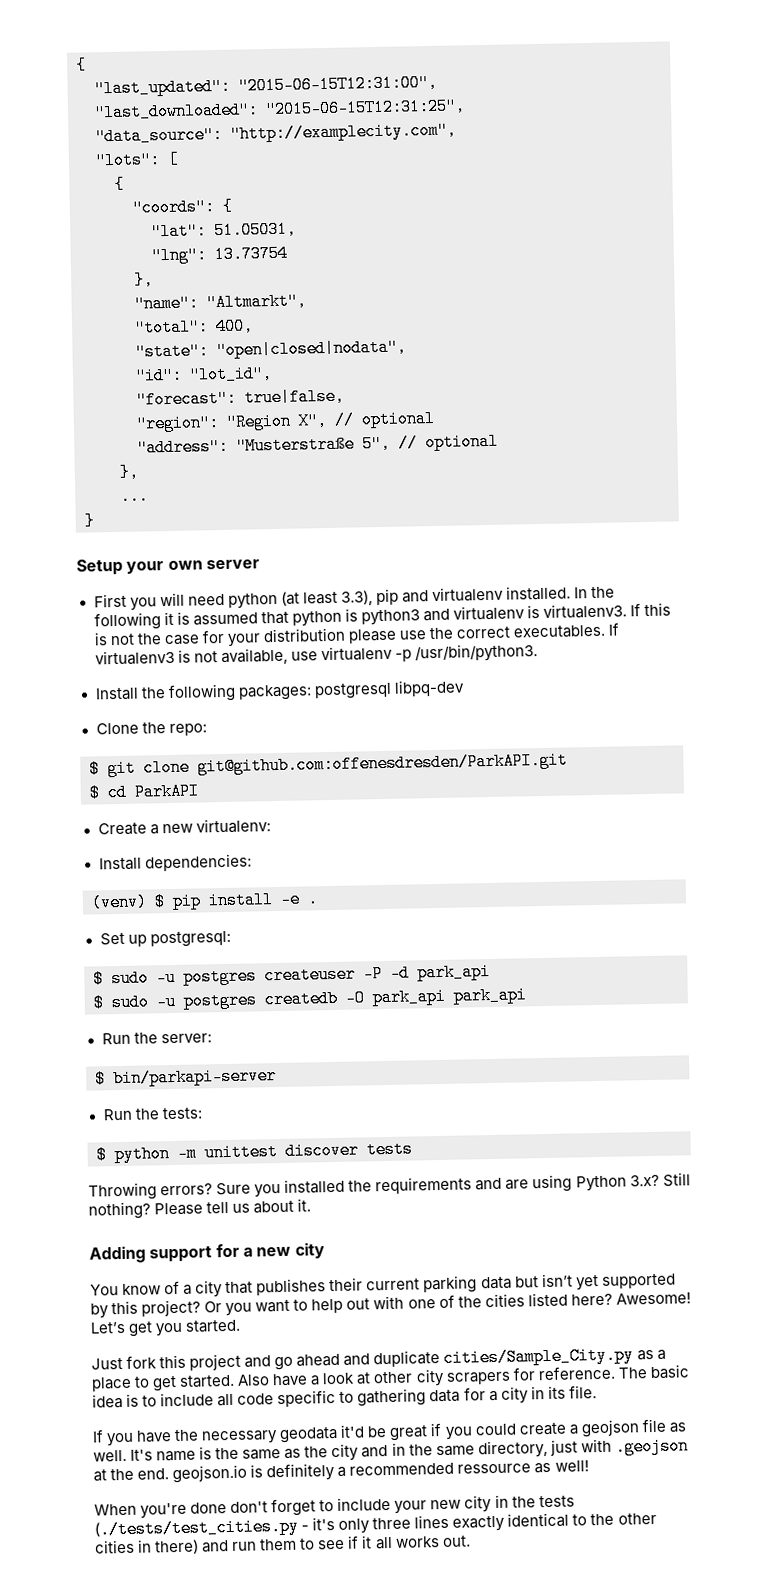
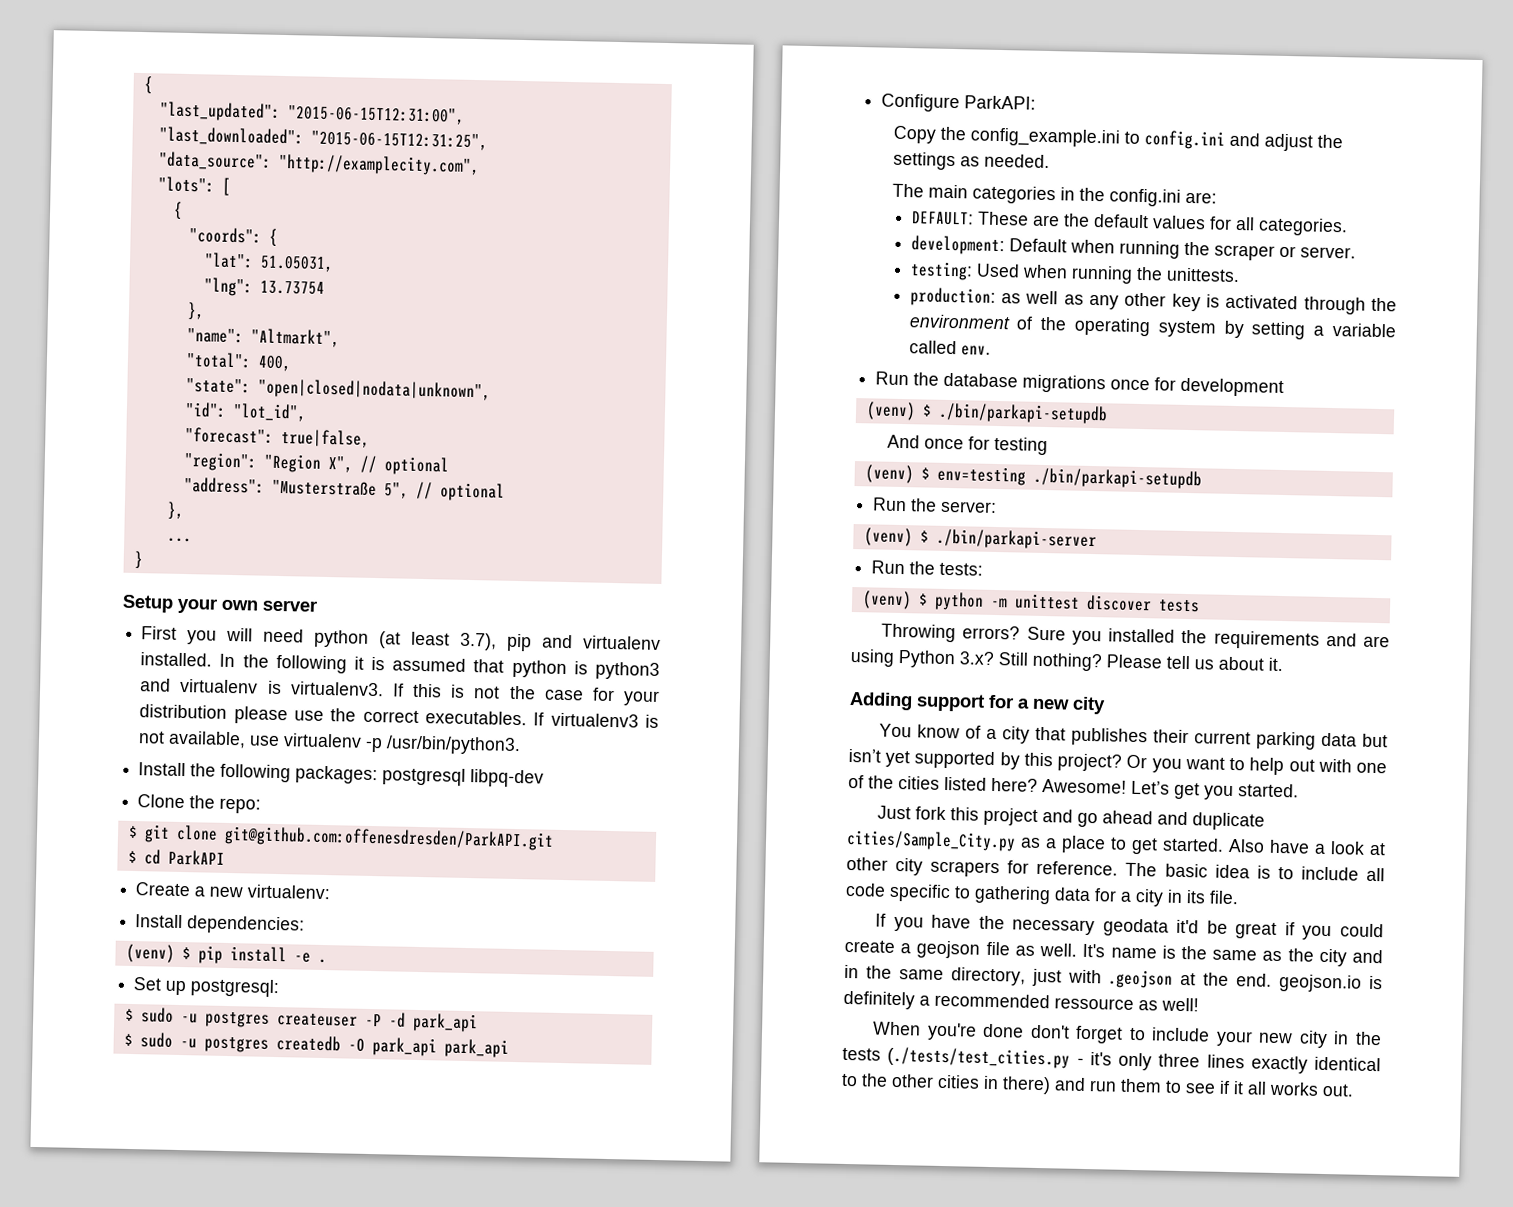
- "state": "open|closed|nodata",
+ "state": "open|closed|nodata|unknown",
- First you will need python (at least 3.3), pip and virtualenv installed.
+ First you will need python (at least 3.7), pip and virtualenv installed.
+ Configure ParkAPI:
+ Copy the config_example.ini to config.ini and adjust the settings as needed.
+ The main categories in the config.ini are:
+ DEFAULT: These are the default values for all categories.
+ development: Default when running the scraper or server.
+ testing: Used when running the unittests.
+ production: as well as any other key is activated through the environment of the operating system by setting a variable called env.
+ Run the database migrations once for development
+ (venv) $ ./bin/parkapi-setupdb
+ And once for testing
+ (venv) $ env=testing ./bin/parkapi-setupdb
- $ bin/parkapi-server
+ (venv) $ ./bin/parkapi-server
- $ python -m unittest discover tests
+ (venv) $ python -m unittest discover tests

